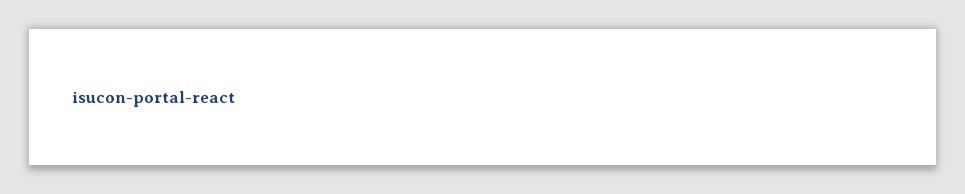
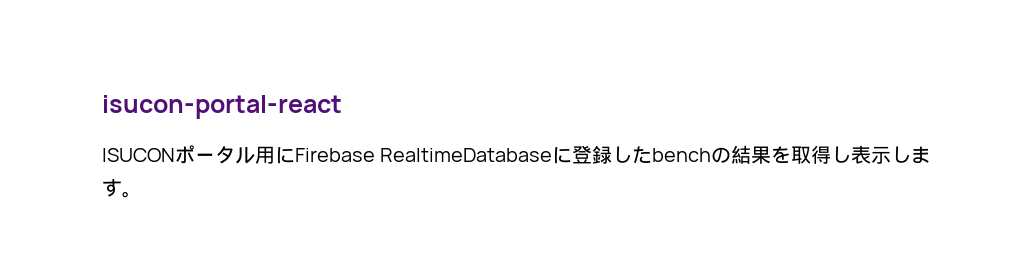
+ ISUCONポータル用にFirebase RealtimeDatabaseに登録したbenchの結果を取得し表示します。

